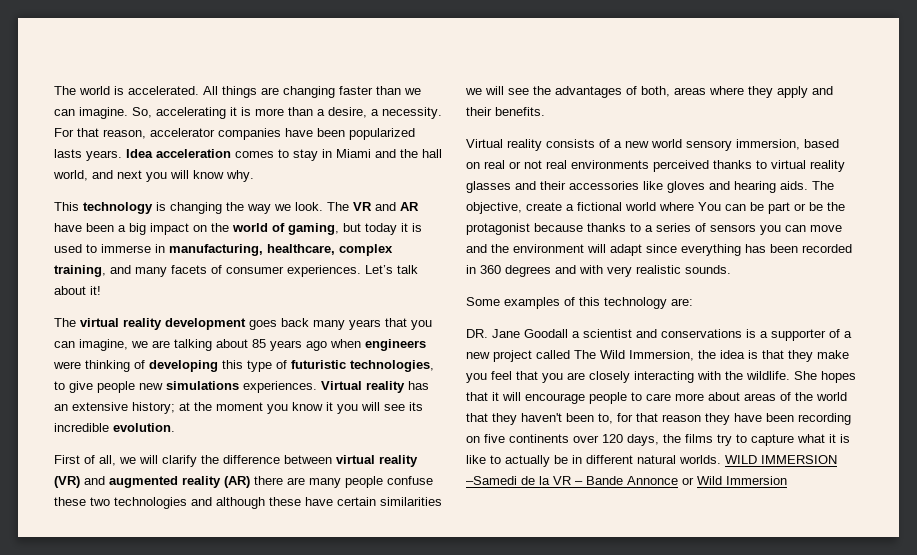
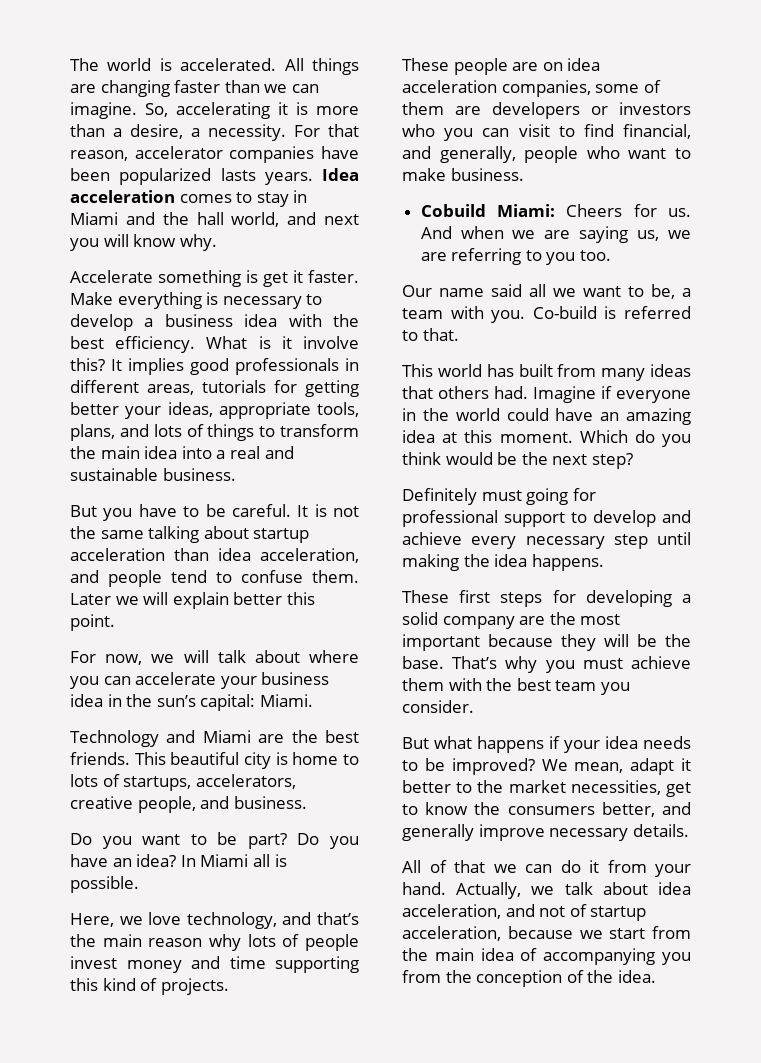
- This technology is changing the way we look. The VR and AR have been a big impact on the world of gaming, but today it is used to immerse in manufacturing, healthcare, complex training, and many facets of consumer experiences. Let’s talk about it!
- The virtual reality development goes back many years that you can imagine, we are talking about 85 years ago when engineers were thinking of developing this type of futuristic technologies, to give people new simulations experiences. Virtual reality has an extensive history; at the moment you know it you will see its incredible evolution.
- First of all, we will clarify the difference between virtual reality (VR) and augmented reality (AR) there are many people confuse these two technologies and although these have certain similarities we will see the advantages of both, areas where they apply and their benefits.
- Virtual reality consists of a new world sensory immersion, based on real or not real environments perceived thanks to virtual reality glasses and their accessories like gloves and hearing aids. The objective, create a fictional world where You can be part or be the protagonist because thanks to a series of sensors you can move and the environment will adapt since everything has been recorded in 360 degrees and with very realistic sounds.
- Some examples of this technology are:
- DR. Jane Goodall a scientist and conservations is a supporter of a new project called The Wild Immersion, the idea is that they make you feel that you are closely interacting with the wildlife. She hopes that it will encourage people to care more about areas of the world that they haven't been to, for that reason they have been recording on five continents over 120 days, the films try to capture what it is like to actually be in different natural worlds. WILD IMMERSION –Samedi de la VR – Bande Annonce or Wild Immersion
+ Accelerate something is get it faster. Make everything is necessary to develop a business idea with the best efficiency. What is it involve this? It implies good professionals in different areas, tutorials for getting better your ideas, appropriate tools, plans, and lots of things to transform the main idea into a real and sustainable business.
+ But you have to be careful. It is not the same talking about startup acceleration than idea acceleration, and people tend to confuse them. Later we will explain better this point.
+ For now, we will talk about where you can accelerate your business idea in the sun’s capital: Miami.
+ Technology and Miami are the best friends. This beautiful city is home to lots of startups, accelerators, creative people, and business.
+ Do you want to be part? Do you have an idea? In Miami all is possible.
+ Here, we love technology, and that’s the main reason why lots of people invest money and time supporting this kind of projects.
+ These people are on idea acceleration companies, some of them are developers or investors who you can visit to find financial, and generally, people who want to make business.
+ Cobuild Miami: Cheers for us. And when we are saying us, we are referring to you too.
+ Our name said all we want to be, a team with you. Co-build is referred to that.
+ This world has built from many ideas that others had. Imagine if everyone in the world could have an amazing idea at this moment. Which do you think would be the next step?
+ Definitely must going for professional support to develop and achieve every necessary step until making the idea happens.
+ These first steps for developing a solid company are the most important because they will be the base. That’s why you must achieve them with the best team you consider.
+ But what happens if your idea needs to be improved? We mean, adapt it better to the market necessities, get to know the consumers better, and generally improve necessary details.
+ All of that we can do it from your hand. Actually, we talk about idea acceleration, and not of startup acceleration, because we start from the main idea of accompanying you from the conception of the idea.

